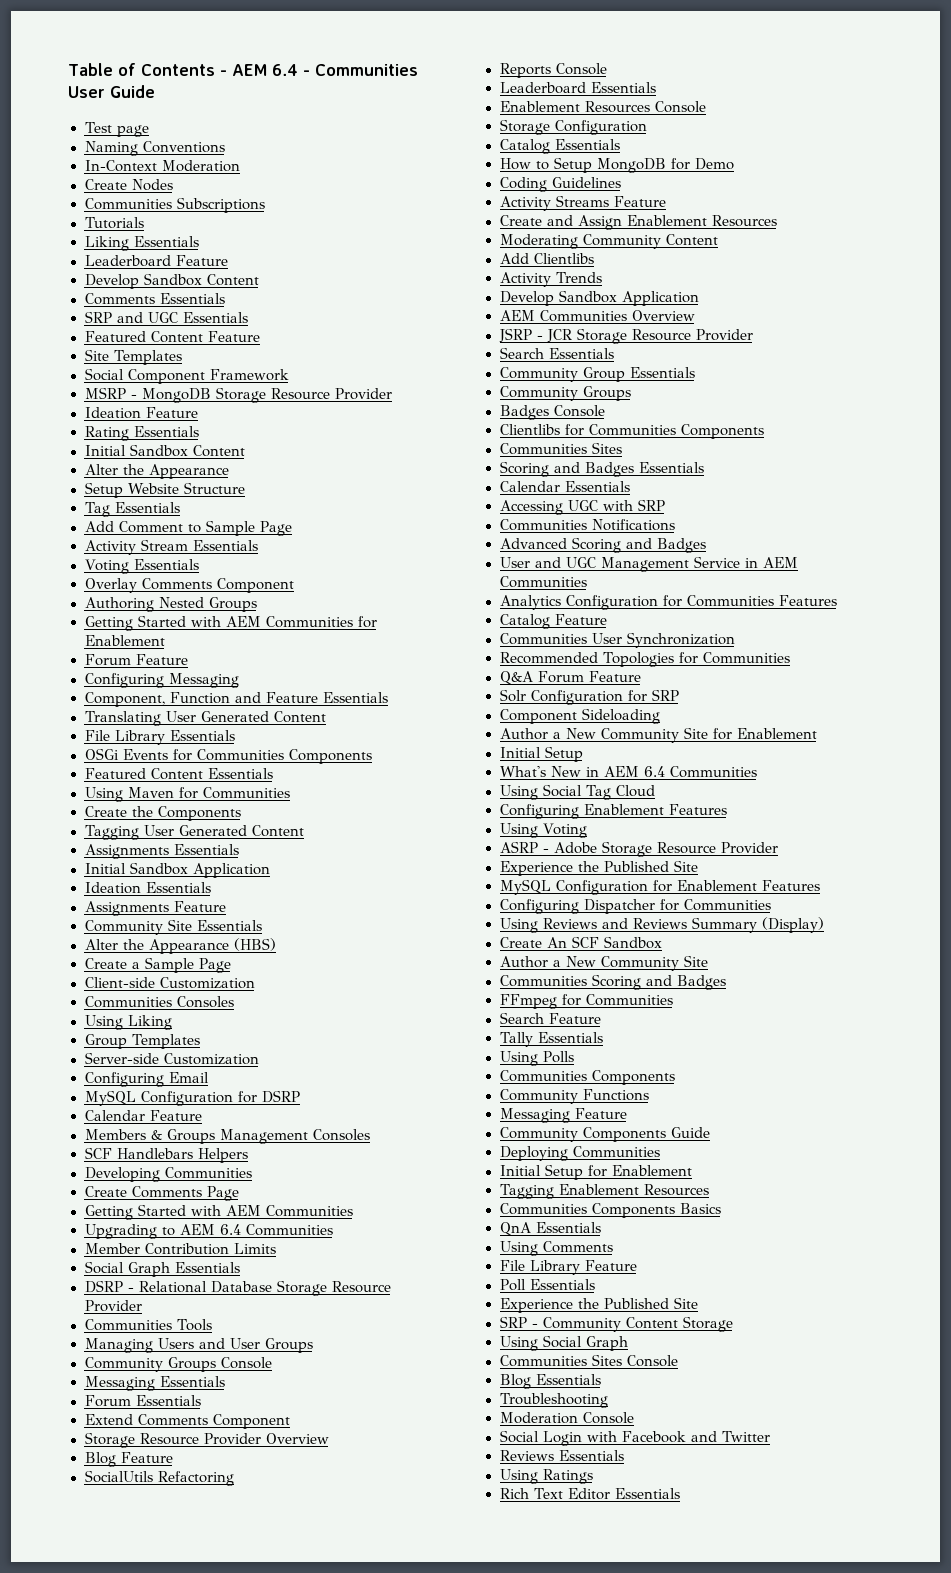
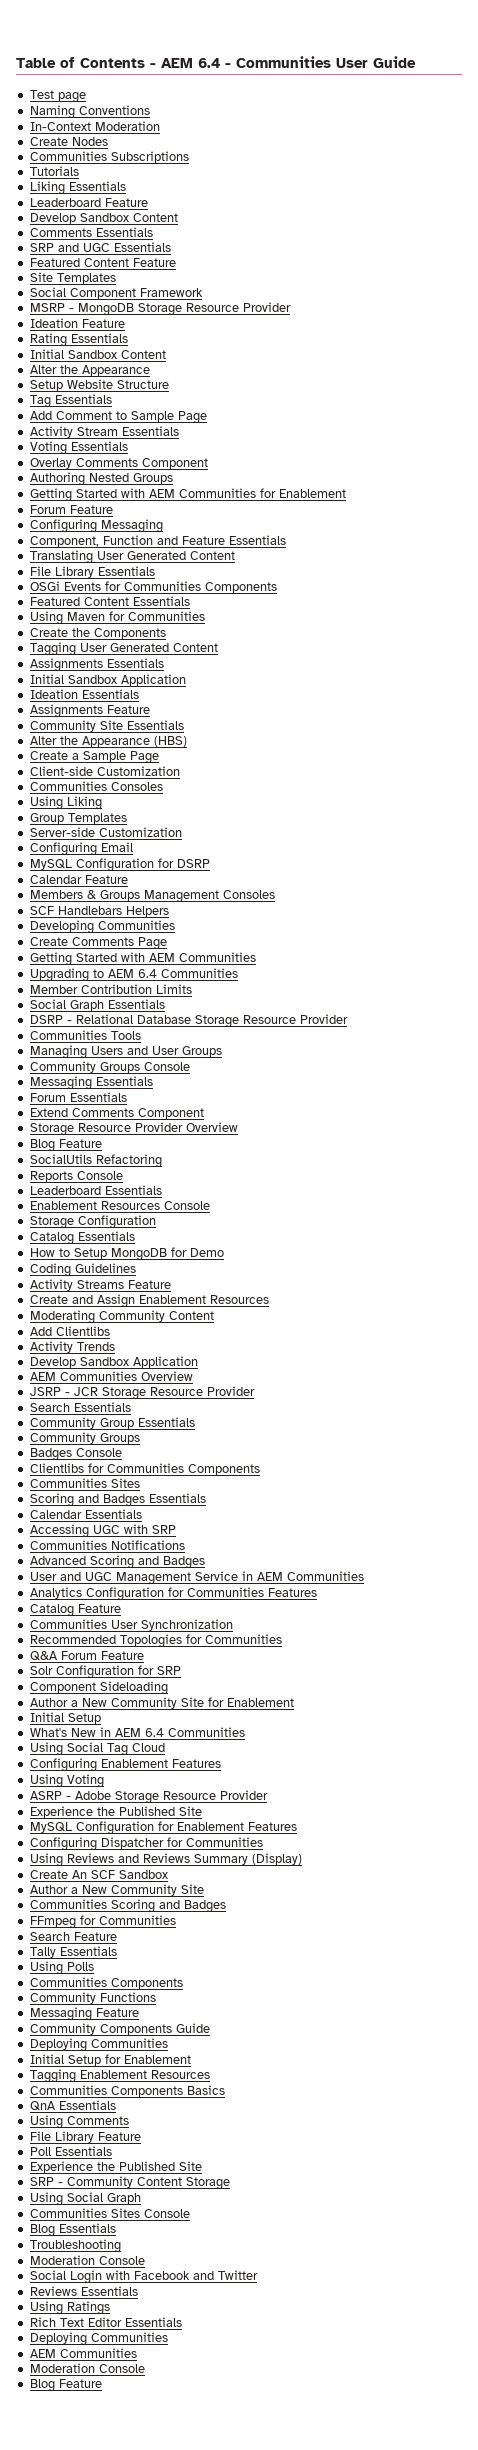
  Rich Text Editor Essentials
+ Deploying Communities
+ AEM Communities
+ Moderation Console
+ Blog Feature

